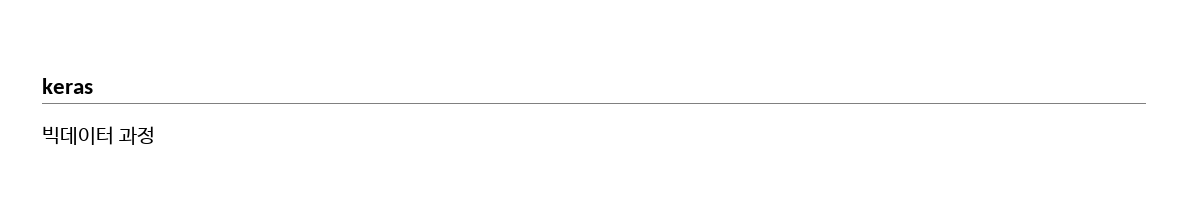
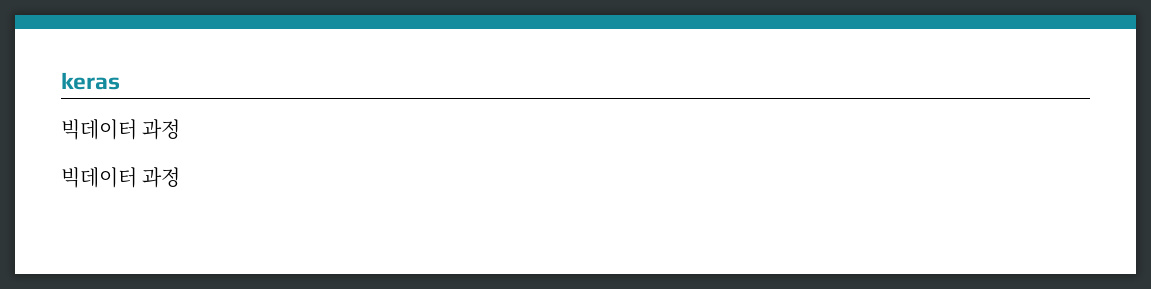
  keras
+ 빅데이터 과정

